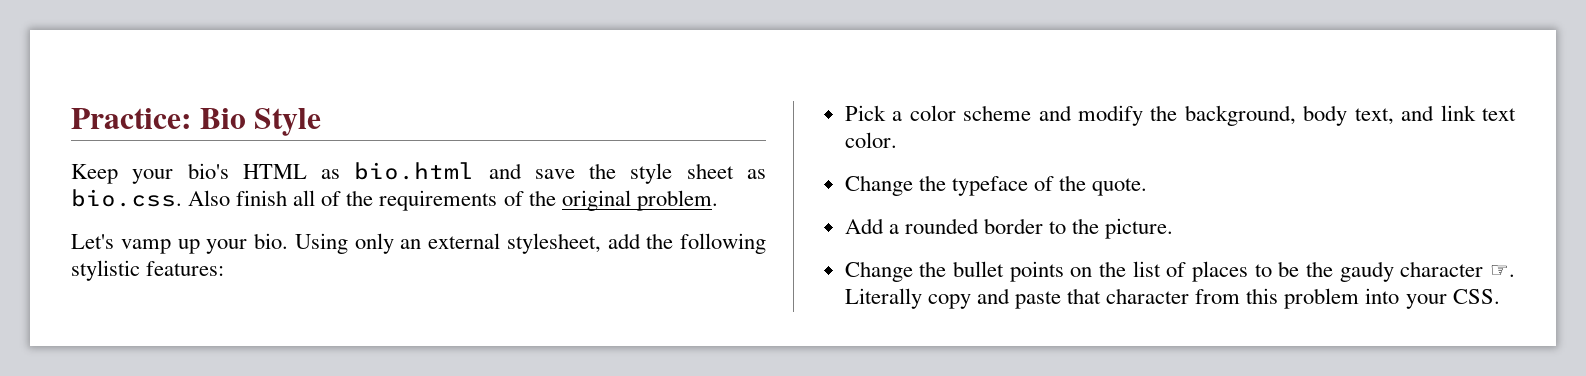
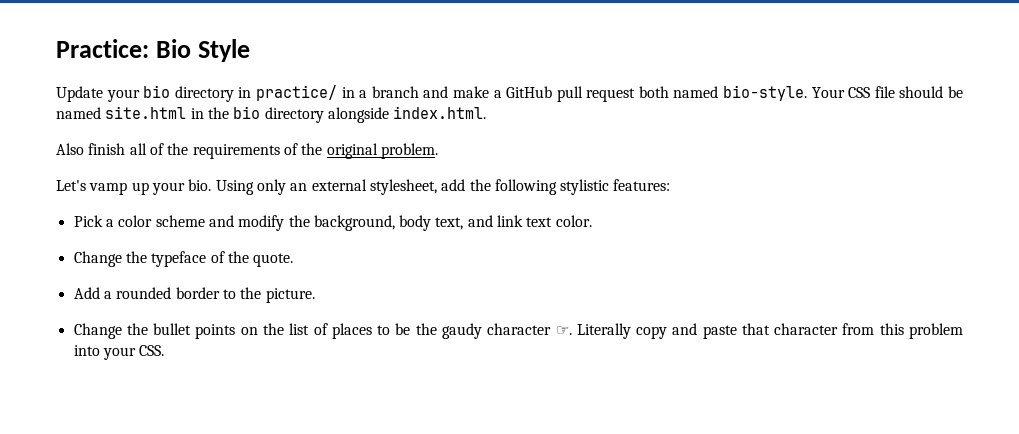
- Keep your bio's HTML as bio.html and save the style sheet as bio.css. Also finish all of the requirements of the original problem.
+ Update your bio directory in practice/ in a branch and make a GitHub pull request both named bio-style. Your CSS file should be named site.html in the bio directory alongside index.html.
+ Also finish all of the requirements of the original problem.

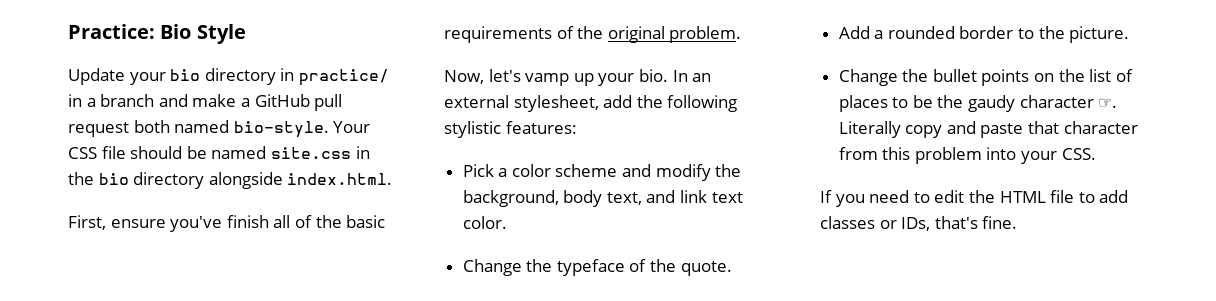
- Your CSS file should be named site.html in the bio directory alongside index.html.
+ Your CSS file should be named site.css in the bio directory alongside index.html.
- Also finish all of the requirements of the original problem.
+ First, ensure you've finish all of the basic requirements of the original problem.
- Let's vamp up your bio.
+ Now, let's vamp up your bio.
- Using only an external stylesheet, add the following stylistic features:
+ In an external stylesheet, add the following stylistic features:
+ If you need to edit the HTML file to add classes or IDs, that's fine.

